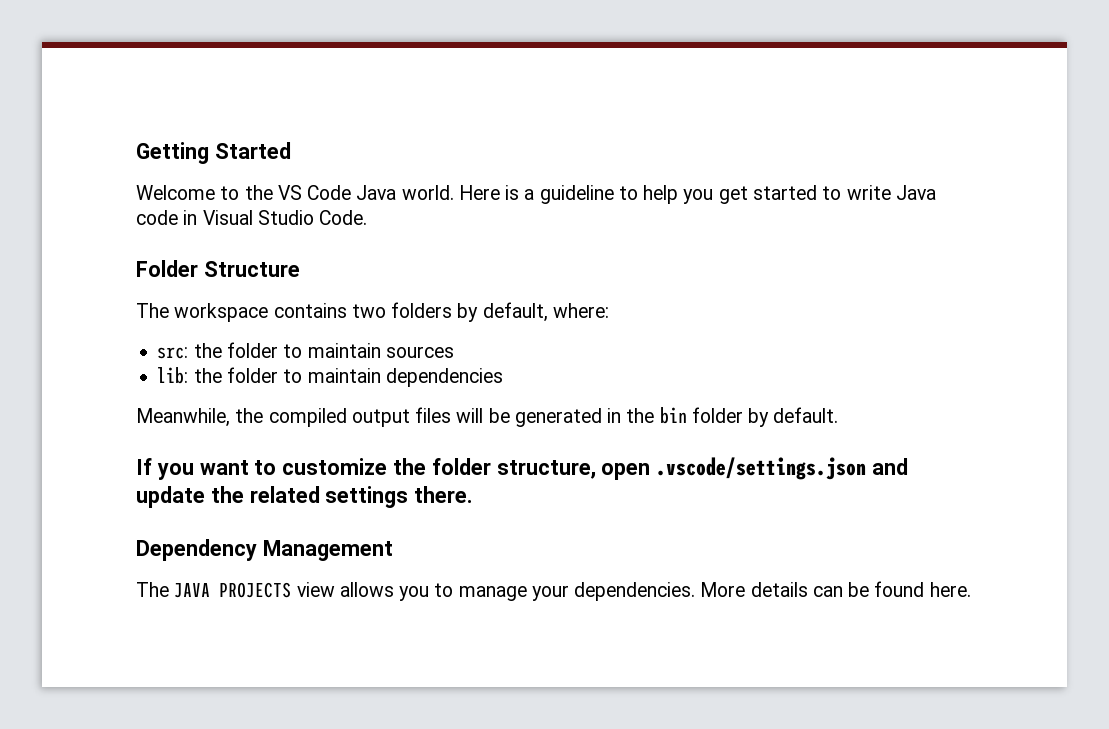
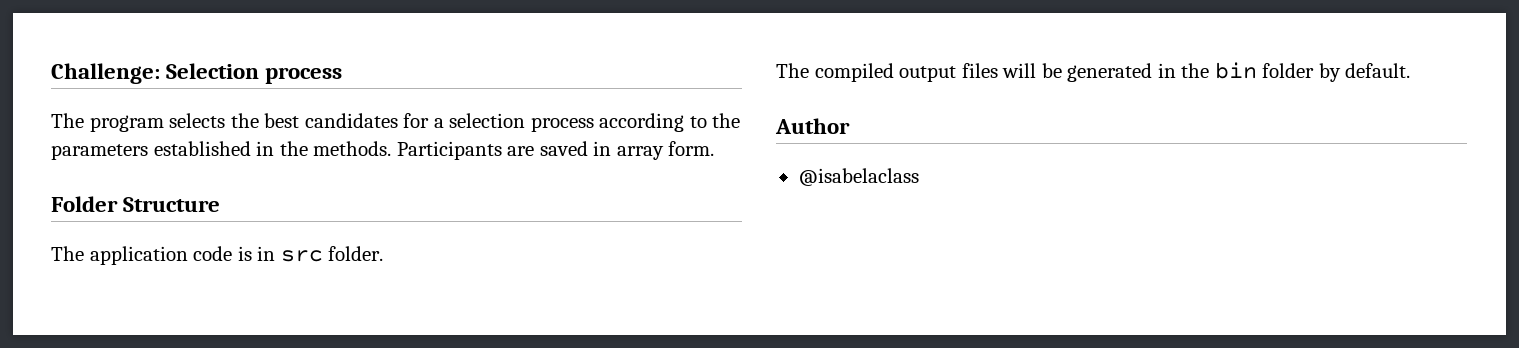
- Getting Started
- Welcome to the VS Code Java world. Here is a guideline to help you get started to write Java code in Visual Studio Code.
+ Challenge: Selection process
+ The program selects the best candidates for a selection process according to the parameters established in the methods. Participants are saved in array form.
  Folder Structure
- The workspace contains two folders by default, where:
- src: the folder to maintain sources
- lib: the folder to maintain dependencies
- Meanwhile, the compiled output files will be generated in the bin folder by default.
+ The application code is in src folder.
+ The compiled output files will be generated in the bin folder by default.
- If you want to customize the folder structure, open .vscode/settings.json and update the related settings there.
- Dependency Management
- The JAVA PROJECTS view allows you to manage your dependencies. More details can be found here.
+ Author
+ @isabelaclass

